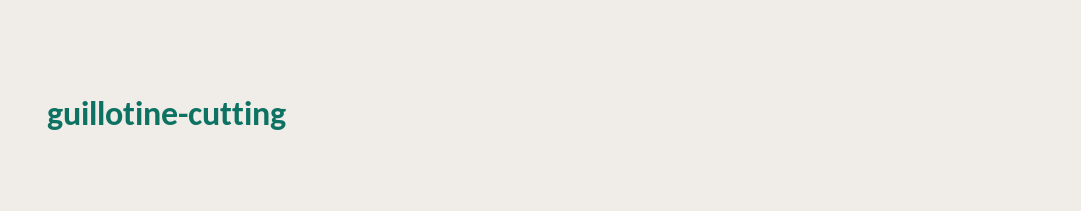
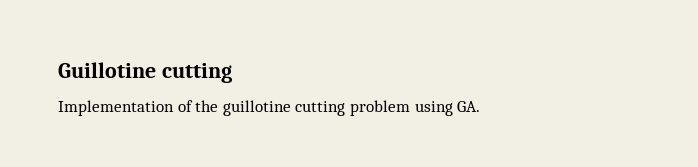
- guillotine-cutting
+ Guillotine cutting
+ Implementation of the guillotine cutting problem using GA.

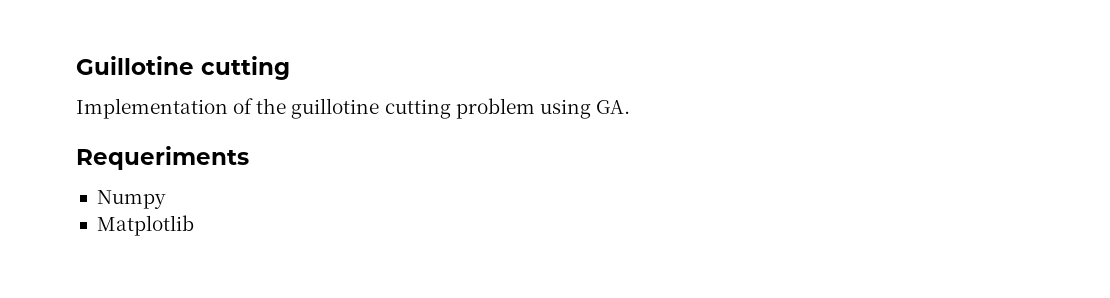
+ Requeriments
+ Numpy
+ Matplotlib

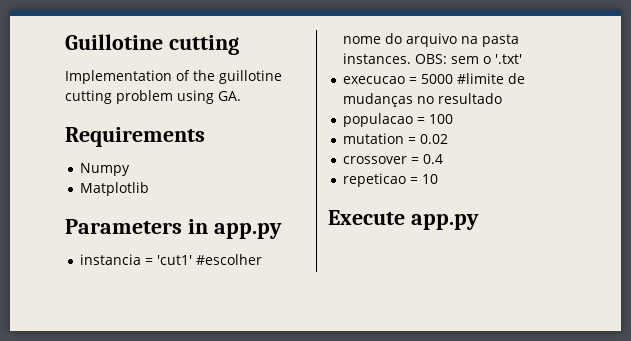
- Requeriments
+ Requirements
+ Parameters in app.py
+ instancia = 'cut1' #escolher nome do arquivo na pasta instances. OBS: sem o '.txt'
+ execucao = 5000 #limite de mudanças no resultado
+ populacao = 100
+ mutation = 0.02
+ crossover = 0.4
+ repeticao = 10
+ Execute app.py

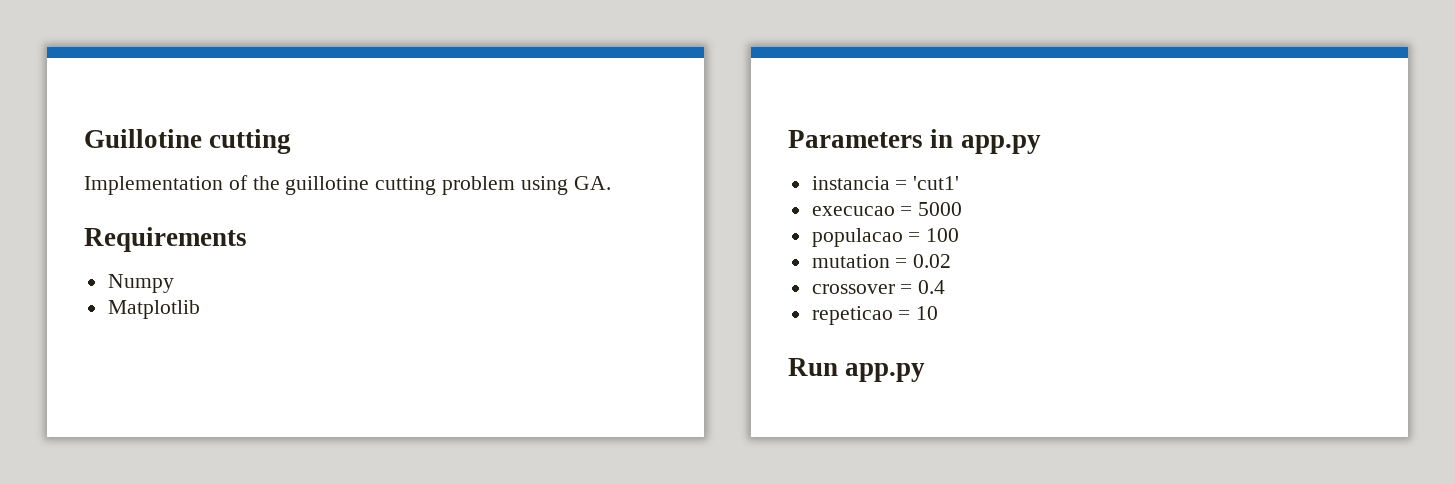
- instancia = 'cut1' #escolher nome do arquivo na pasta instances. OBS: sem o '.txt'
- execucao = 5000 #limite de mudanças no resultado
+ instancia = 'cut1'
+ execucao = 5000
- Execute app.py
+ Run app.py

